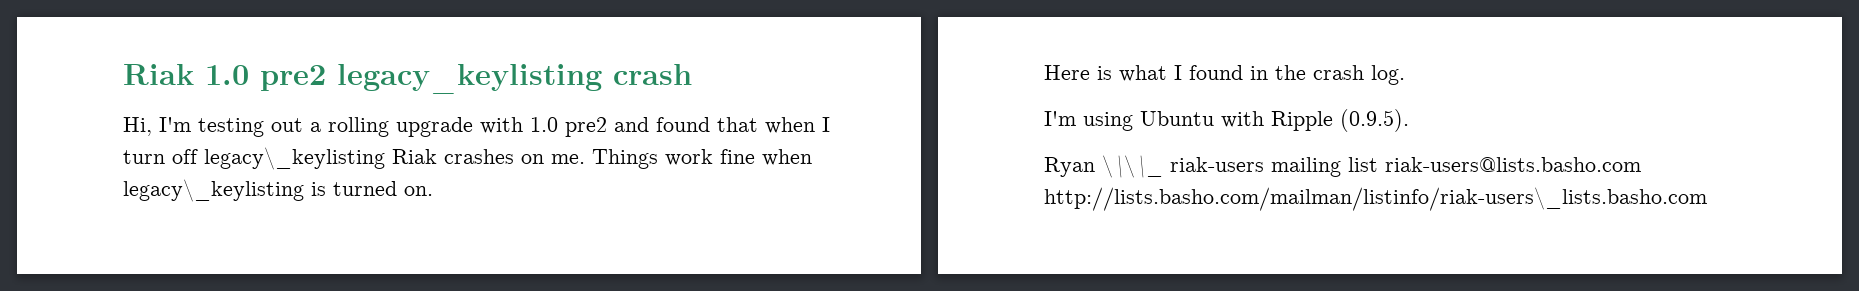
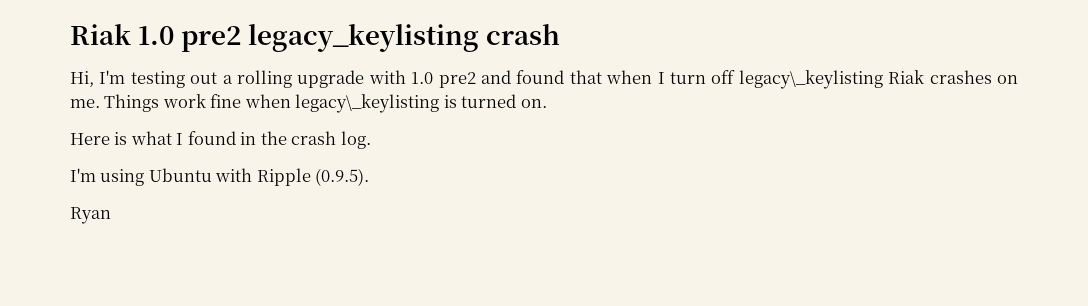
- Ryan \\\\_ riak-users mailing list riak-users@lists.basho.com http://lists.basho.com/mailman/listinfo/riak-users\_lists.basho.com
+ Ryan

